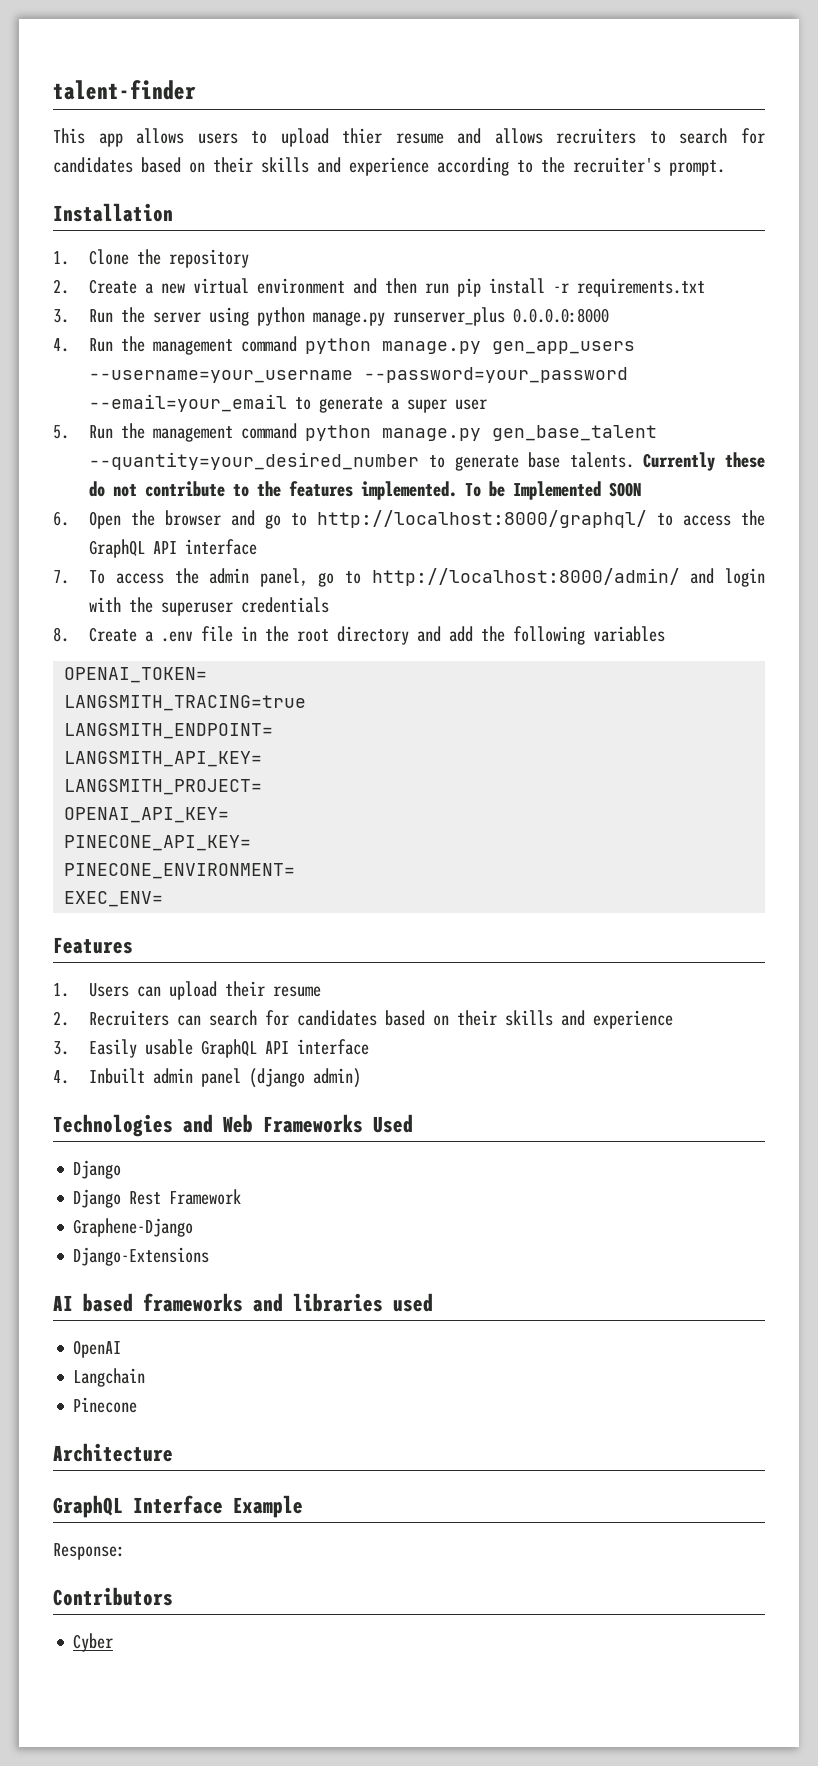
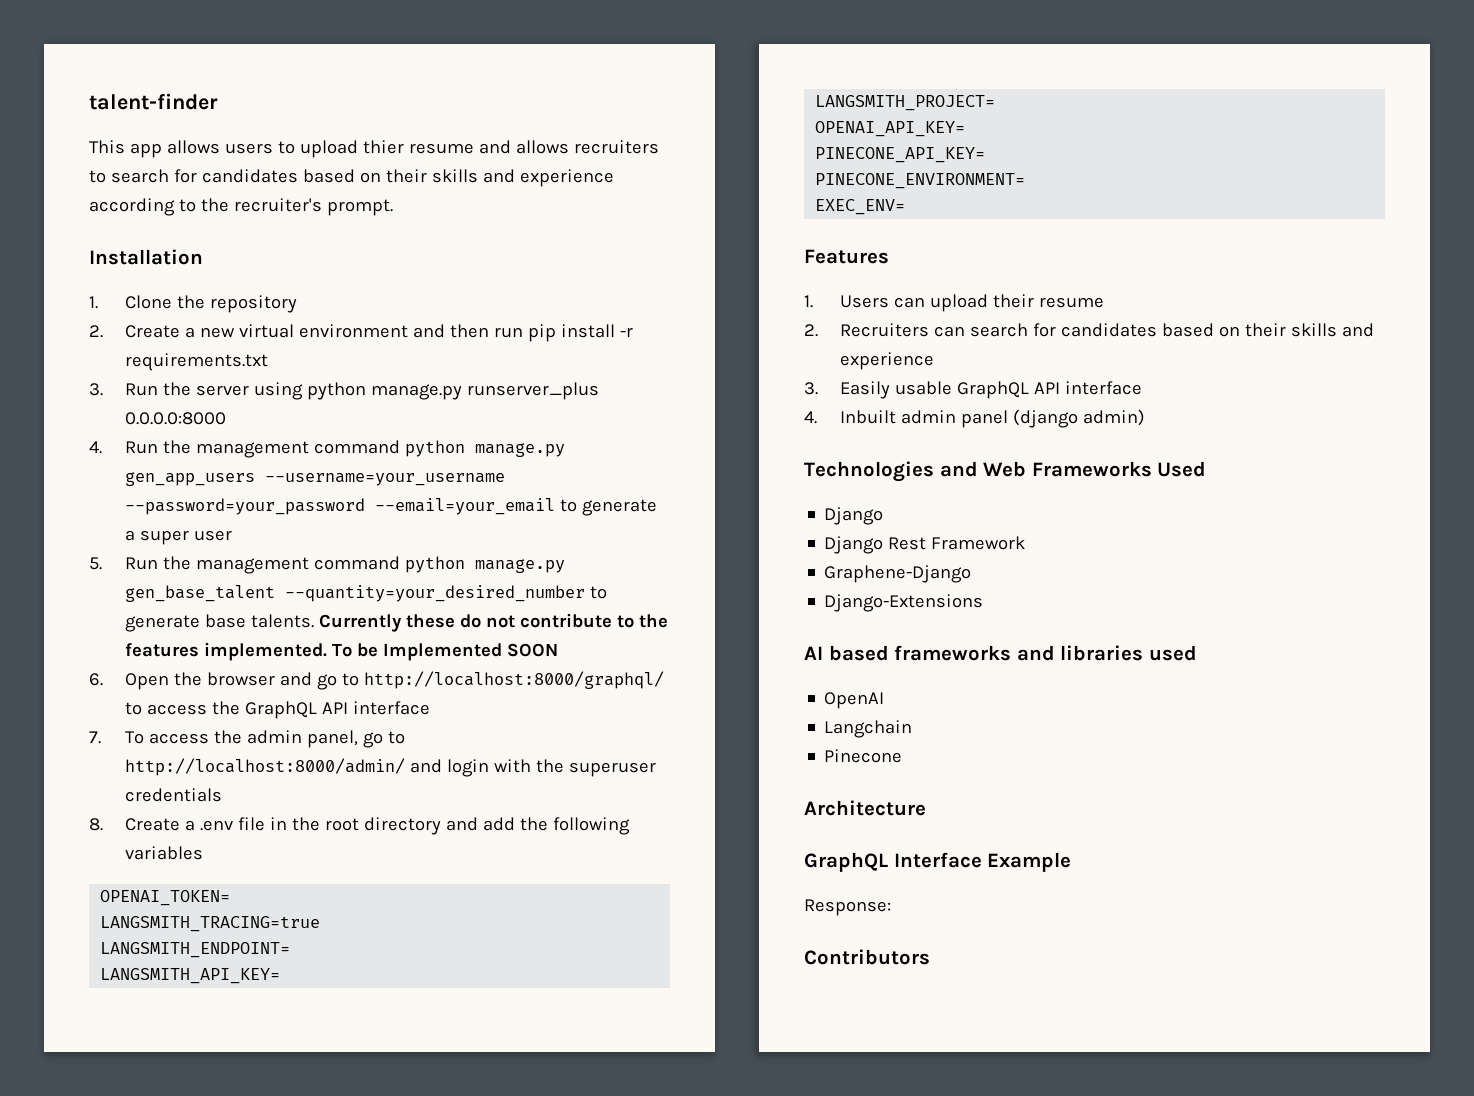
- Cyber

